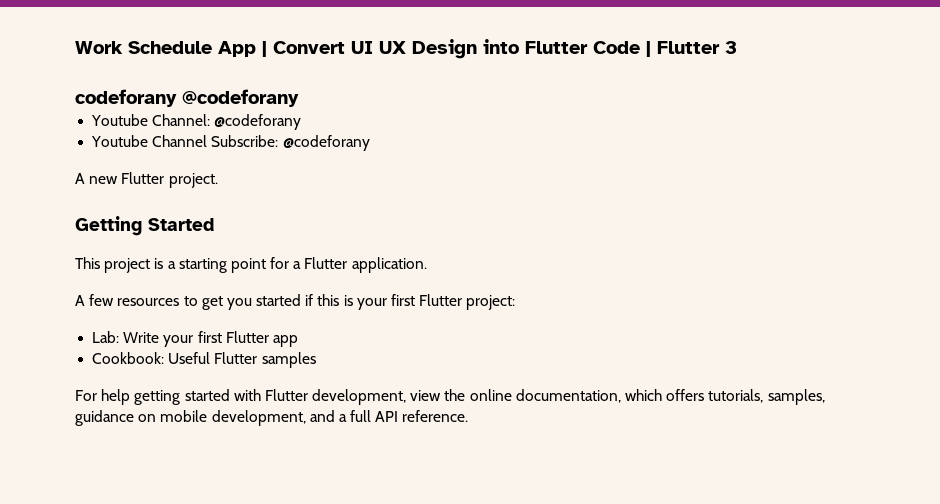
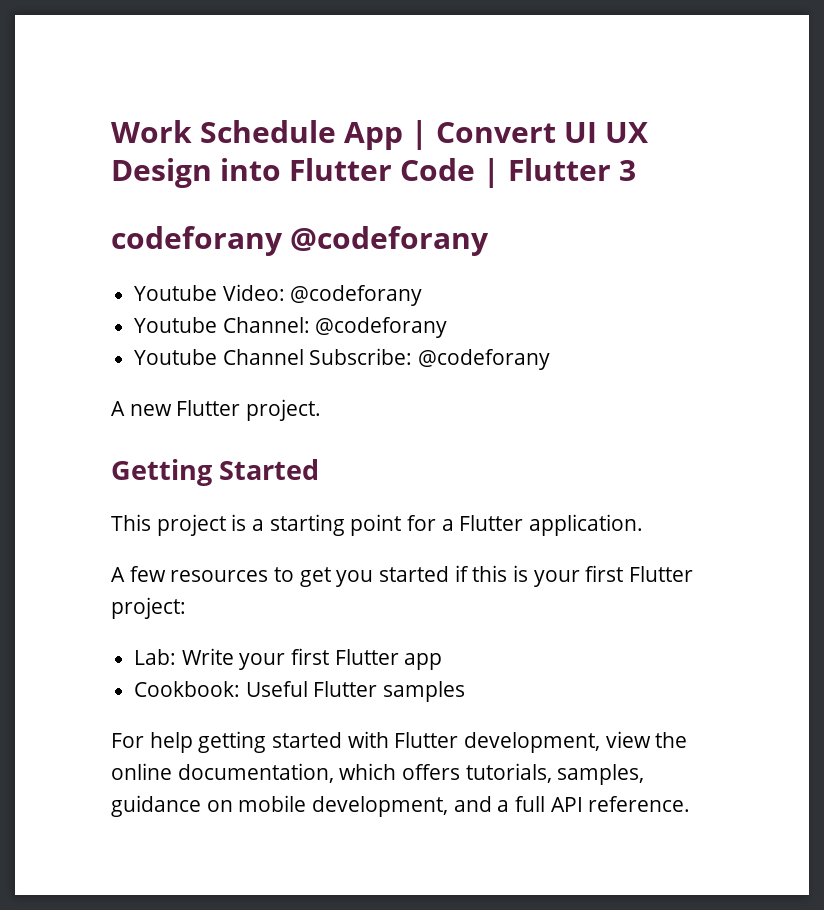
+ Youtube Video: @codeforany

